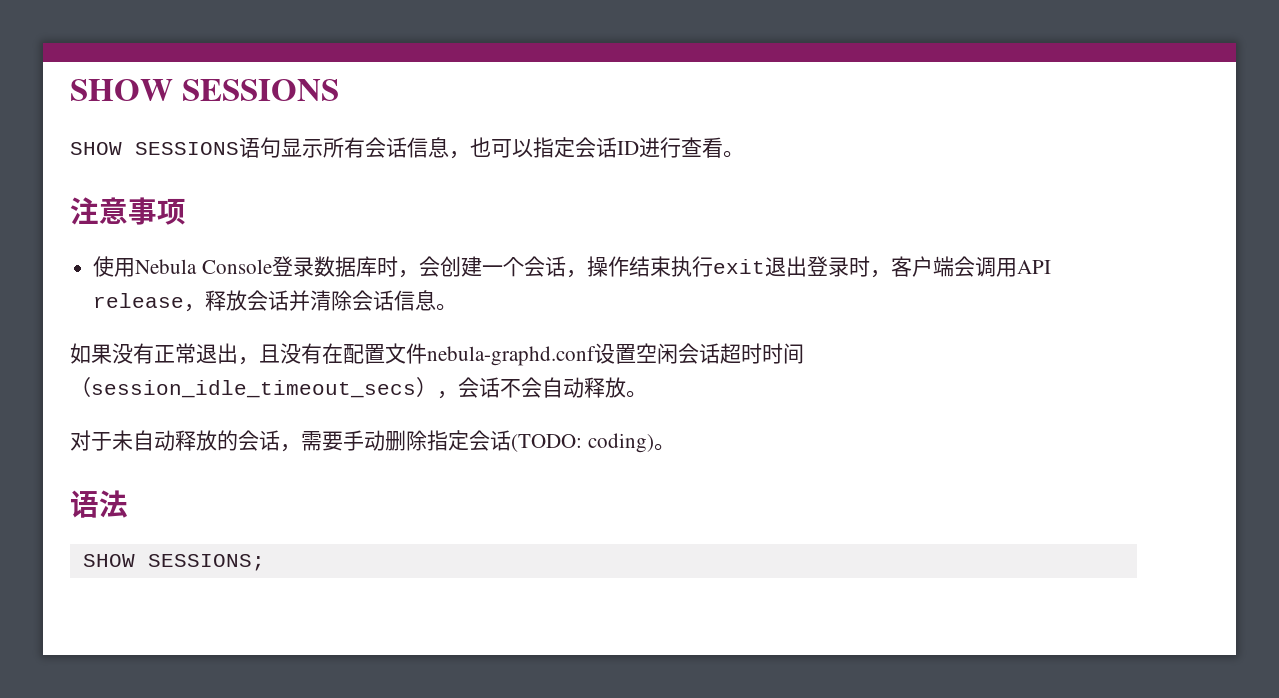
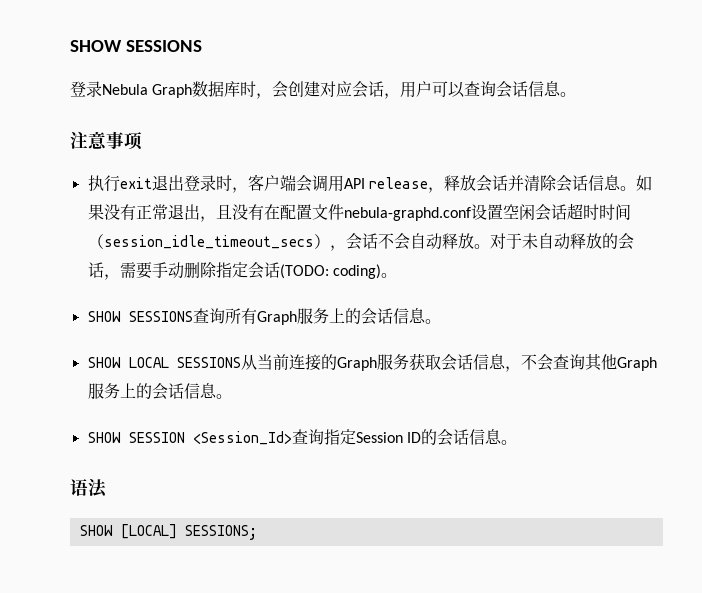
- SHOW SESSIONS语句显示所有会话信息，也可以指定会话ID进行查看。
+ 登录Nebula Graph数据库时，会创建对应会话，用户可以查询会话信息。
  注意事项
- 使用Nebula Console登录数据库时，会创建一个会话，操作结束执行exit退出登录时，客户端会调用API release，释放会话并清除会话信息。
- 如果没有正常退出，且没有在配置文件nebula-graphd.conf设置空闲会话超时时间（session_idle_timeout_secs），会话不会自动释放。
- 对于未自动释放的会话，需要手动删除指定会话(TODO: coding)。
+ 执行exit退出登录时，客户端会调用API release，释放会话并清除会话信息。如果没有正常退出，且没有在配置文件nebula-graphd.conf设置空闲会话超时时间（session_idle_timeout_secs），会话不会自动释放。对于未自动释放的会话，需要手动删除指定会话(TODO: coding)。
+ SHOW SESSIONS查询所有Graph服务上的会话信息。
+ SHOW LOCAL SESSIONS从当前连接的Graph服务获取会话信息，不会查询其他Graph服务上的会话信息。
+ SHOW SESSION <Session_Id>查询指定Session ID的会话信息。
- SHOW SESSIONS;
+ SHOW [LOCAL] SESSIONS;

